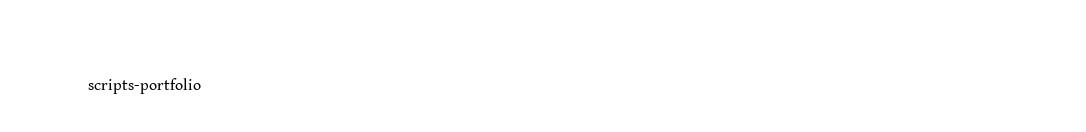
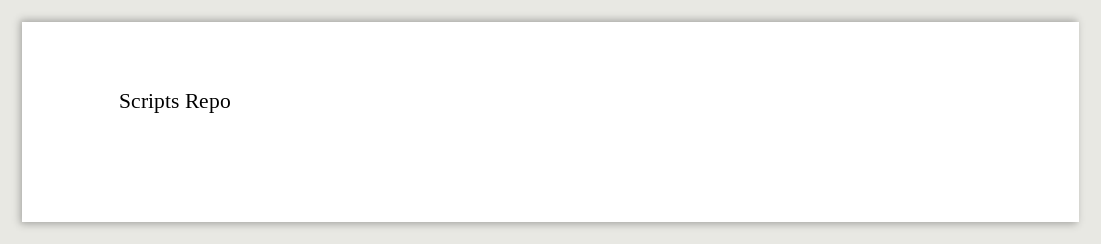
- scripts-portfolio
+ Scripts Repo

